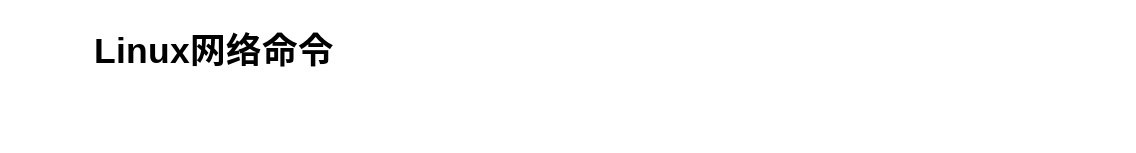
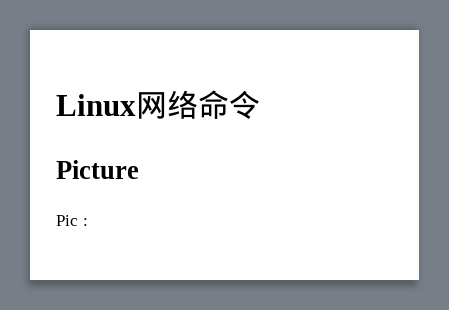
+ Picture
+ Pic :

